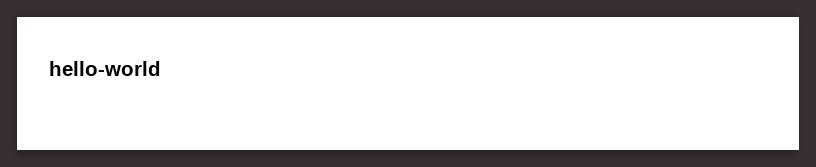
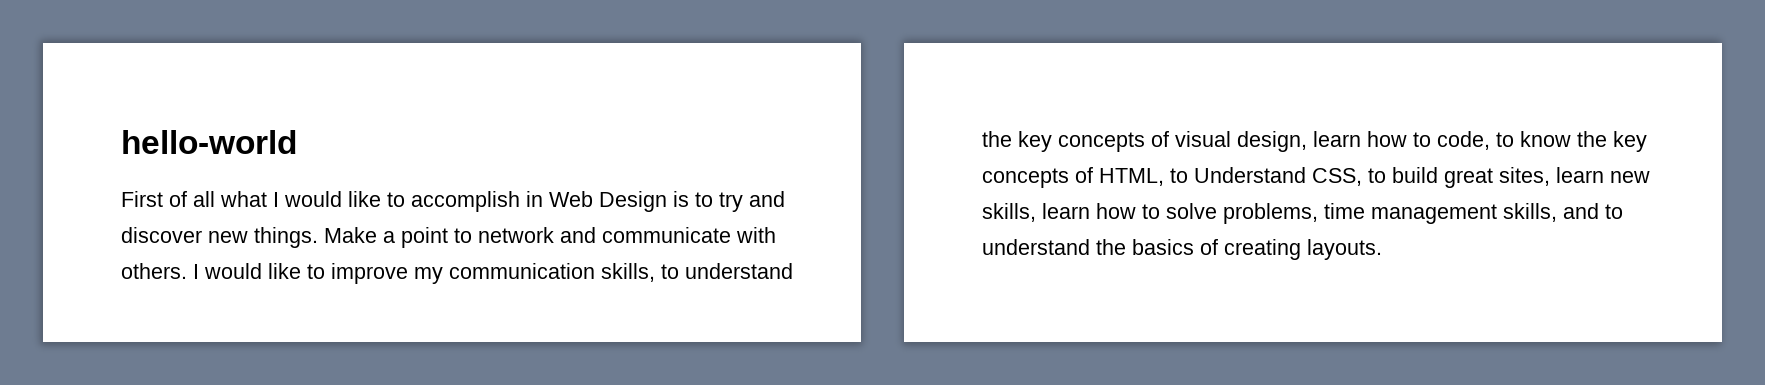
+ First of all what I would like to accomplish in Web Design is to try and discover new things. Make a point to network and communicate with others. I would like to improve my communication skills, to understand the key concepts of visual design, learn how to code, to know the key concepts of HTML, to Understand CSS, to build great sites, learn new skills, learn how to solve problems, time management skills, and to understand the basics of creating layouts.

